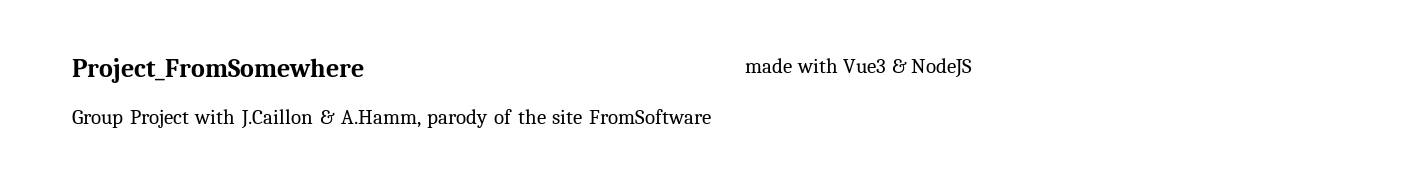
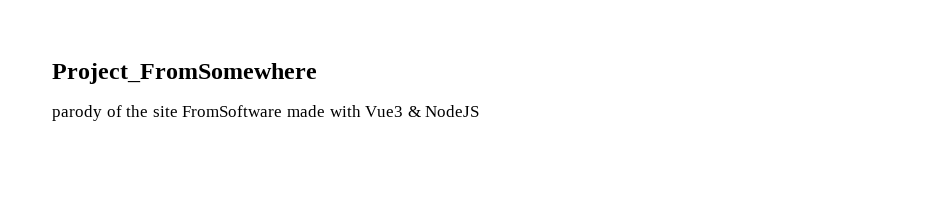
- Group Project with J.Caillon & A.Hamm, parody of the site FromSoftware made with Vue3 & NodeJS
+ parody of the site FromSoftware made with Vue3 & NodeJS

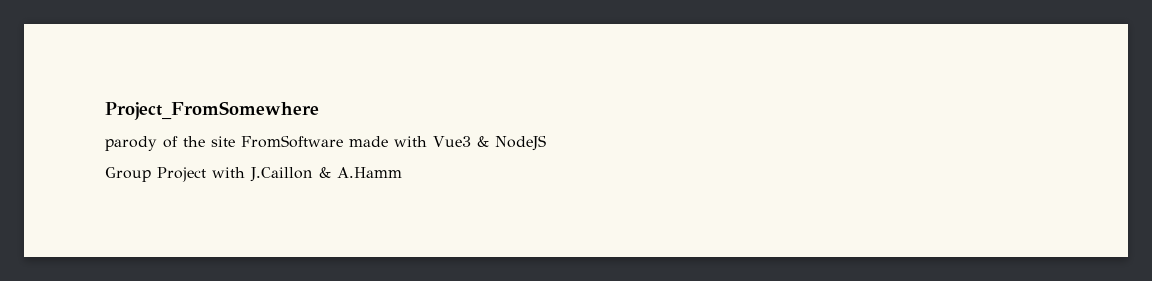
+ Group Project with J.Caillon & A.Hamm

